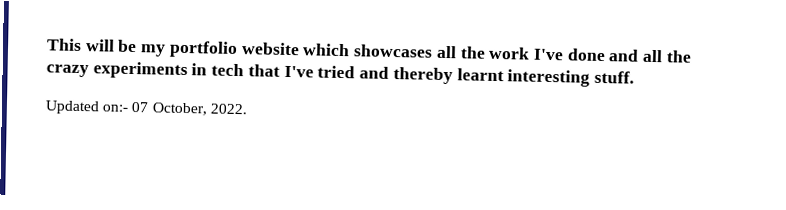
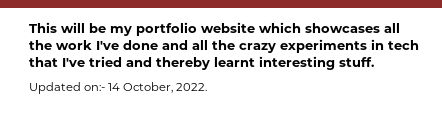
- Updated on:- 07 October, 2022.
+ Updated on:- 14 October, 2022.

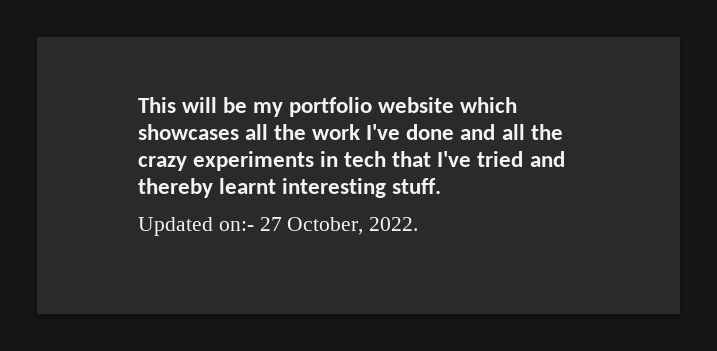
- Updated on:- 14 October, 2022.
+ Updated on:- 27 October, 2022.

